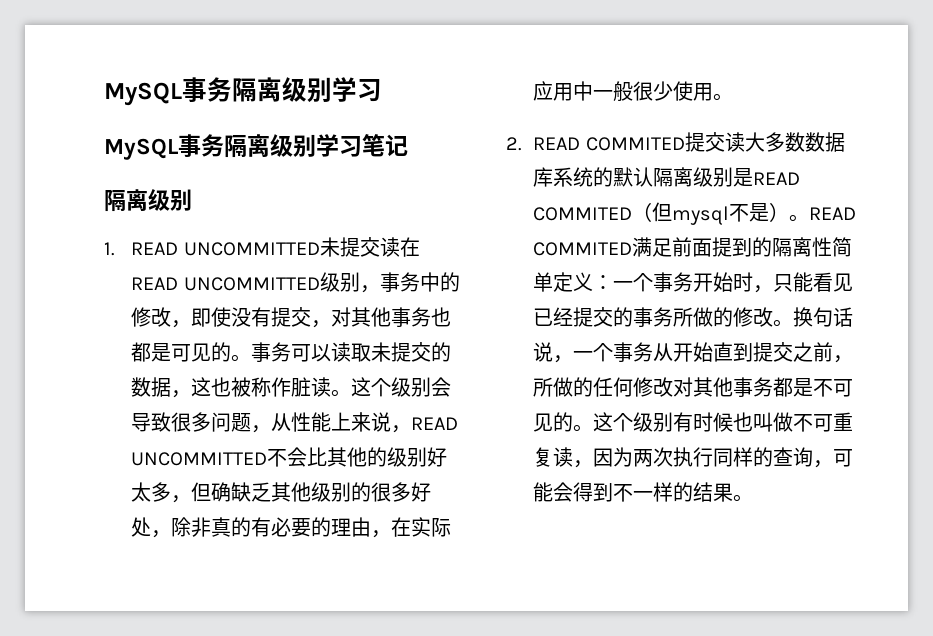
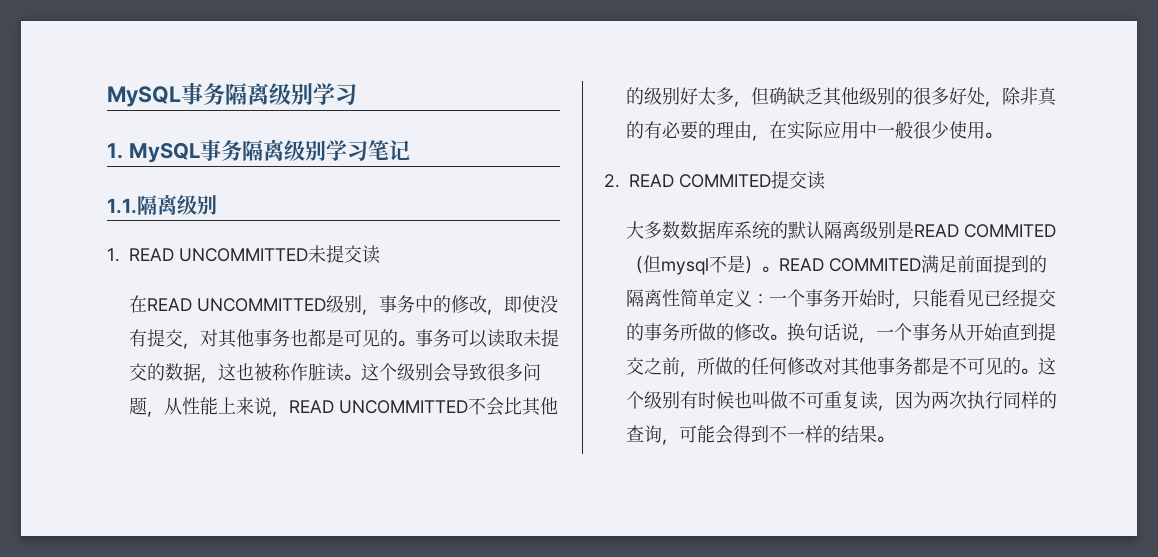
- MySQL事务隔离级别学习笔记
- 隔离级别
+ 1. MySQL事务隔离级别学习笔记
+ 1.1.隔离级别
- 1. READ UNCOMMITTED未提交读在READ UNCOMMITTED级别，事务中的修改，即使没有提交，对其他事务也都是可见的。
+ 1. READ UNCOMMITTED未提交读
+ 在READ UNCOMMITTED级别，事务中的修改，即使没有提交，对其他事务也都是可见的。
- 2. READ COMMITED提交读大多数数据库系统的默认隔离级别是READ COMMITED（但mysql不是）。
+ 2. READ COMMITED提交读
+ 大多数数据库系统的默认隔离级别是READ COMMITED（但mysql不是）。

